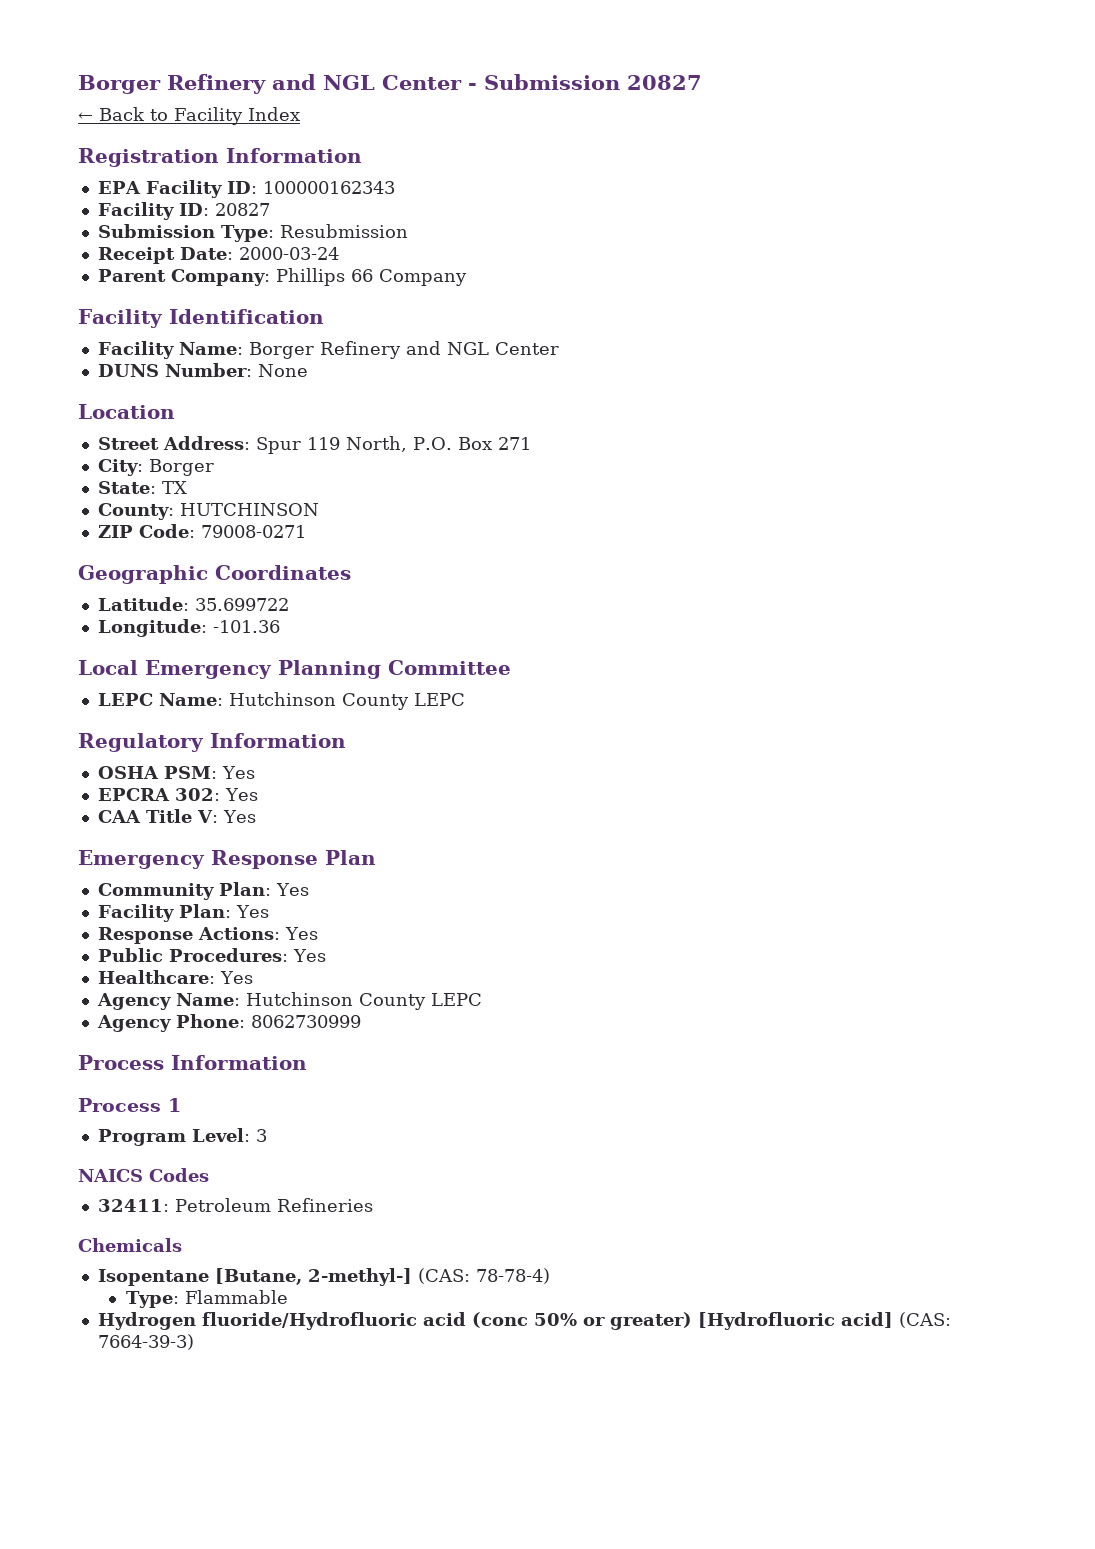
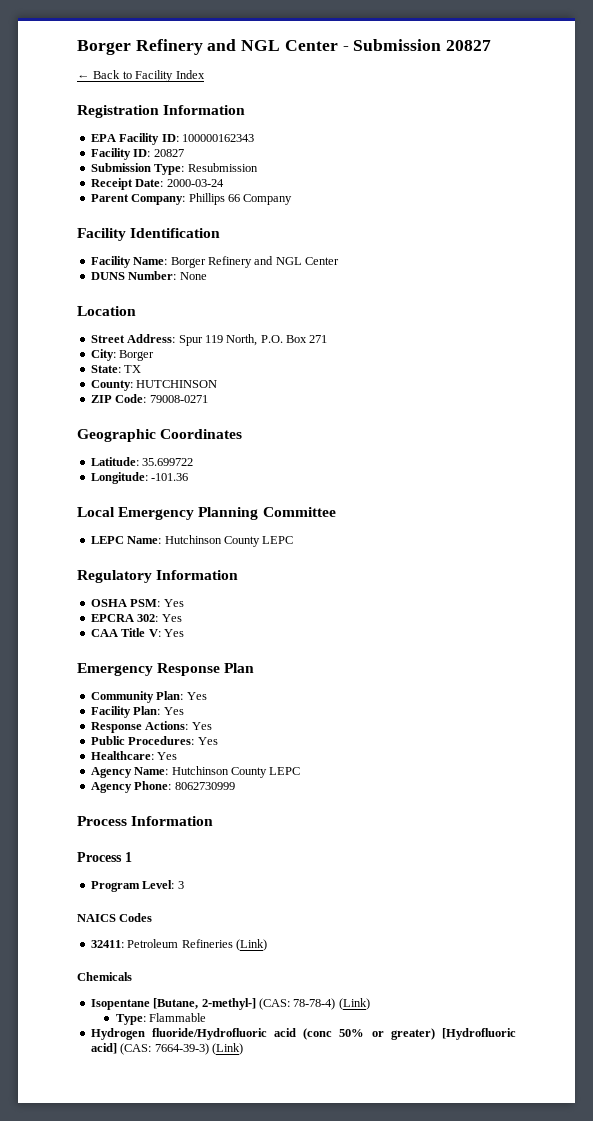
- 32411: Petroleum Refineries
+ 32411: Petroleum Refineries (Link)
- Isopentane [Butane, 2-methyl-] (CAS: 78-78-4)
+ Isopentane [Butane, 2-methyl-] (CAS: 78-78-4) (Link)
- Hydrogen fluoride/Hydrofluoric acid (conc 50% or greater) [Hydrofluoric acid] (CAS: 7664-39-3)
+ Hydrogen fluoride/Hydrofluoric acid (conc 50% or greater) [Hydrofluoric acid] (CAS: 7664-39-3) (Link)

